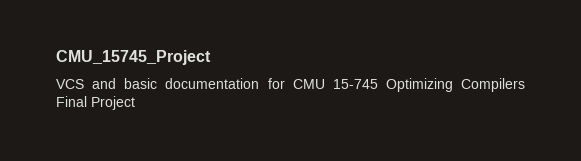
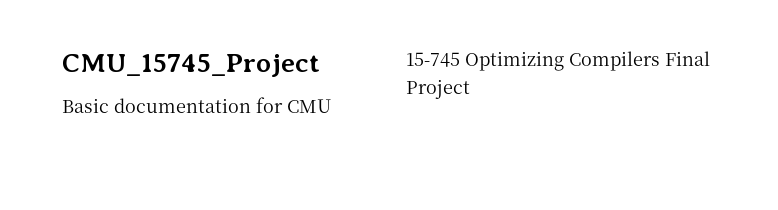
- VCS and basic documentation for CMU 15-745 Optimizing Compilers Final Project
+ Basic documentation for CMU 15-745 Optimizing Compilers Final Project

